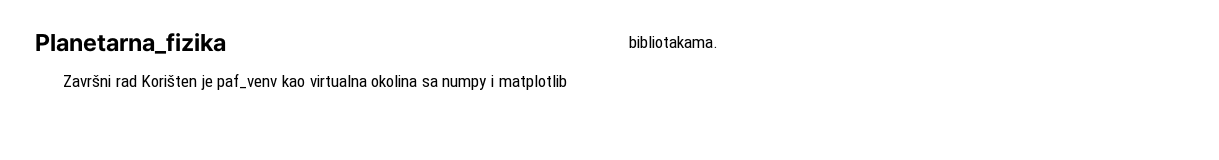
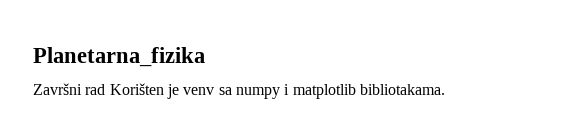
- Završni rad Korišten je paf_venv kao virtualna okolina sa numpy i matplotlib bibliotakama.
+ Završni rad Korišten je venv sa numpy i matplotlib bibliotakama.

